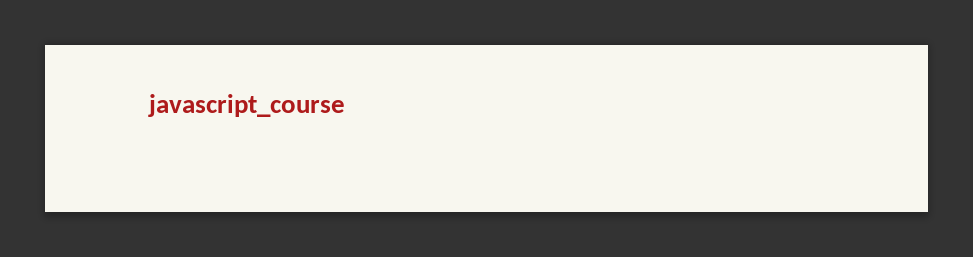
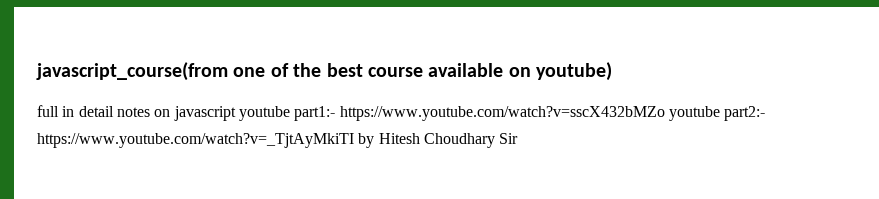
- javascript_course
+ javascript_course(from one of the best course available on youtube)
+ full in detail notes on javascript youtube part1:- https://www.youtube.com/watch?v=sscX432bMZo youtube part2:- https://www.youtube.com/watch?v=_TjtAyMkiTI by Hitesh Choudhary Sir

